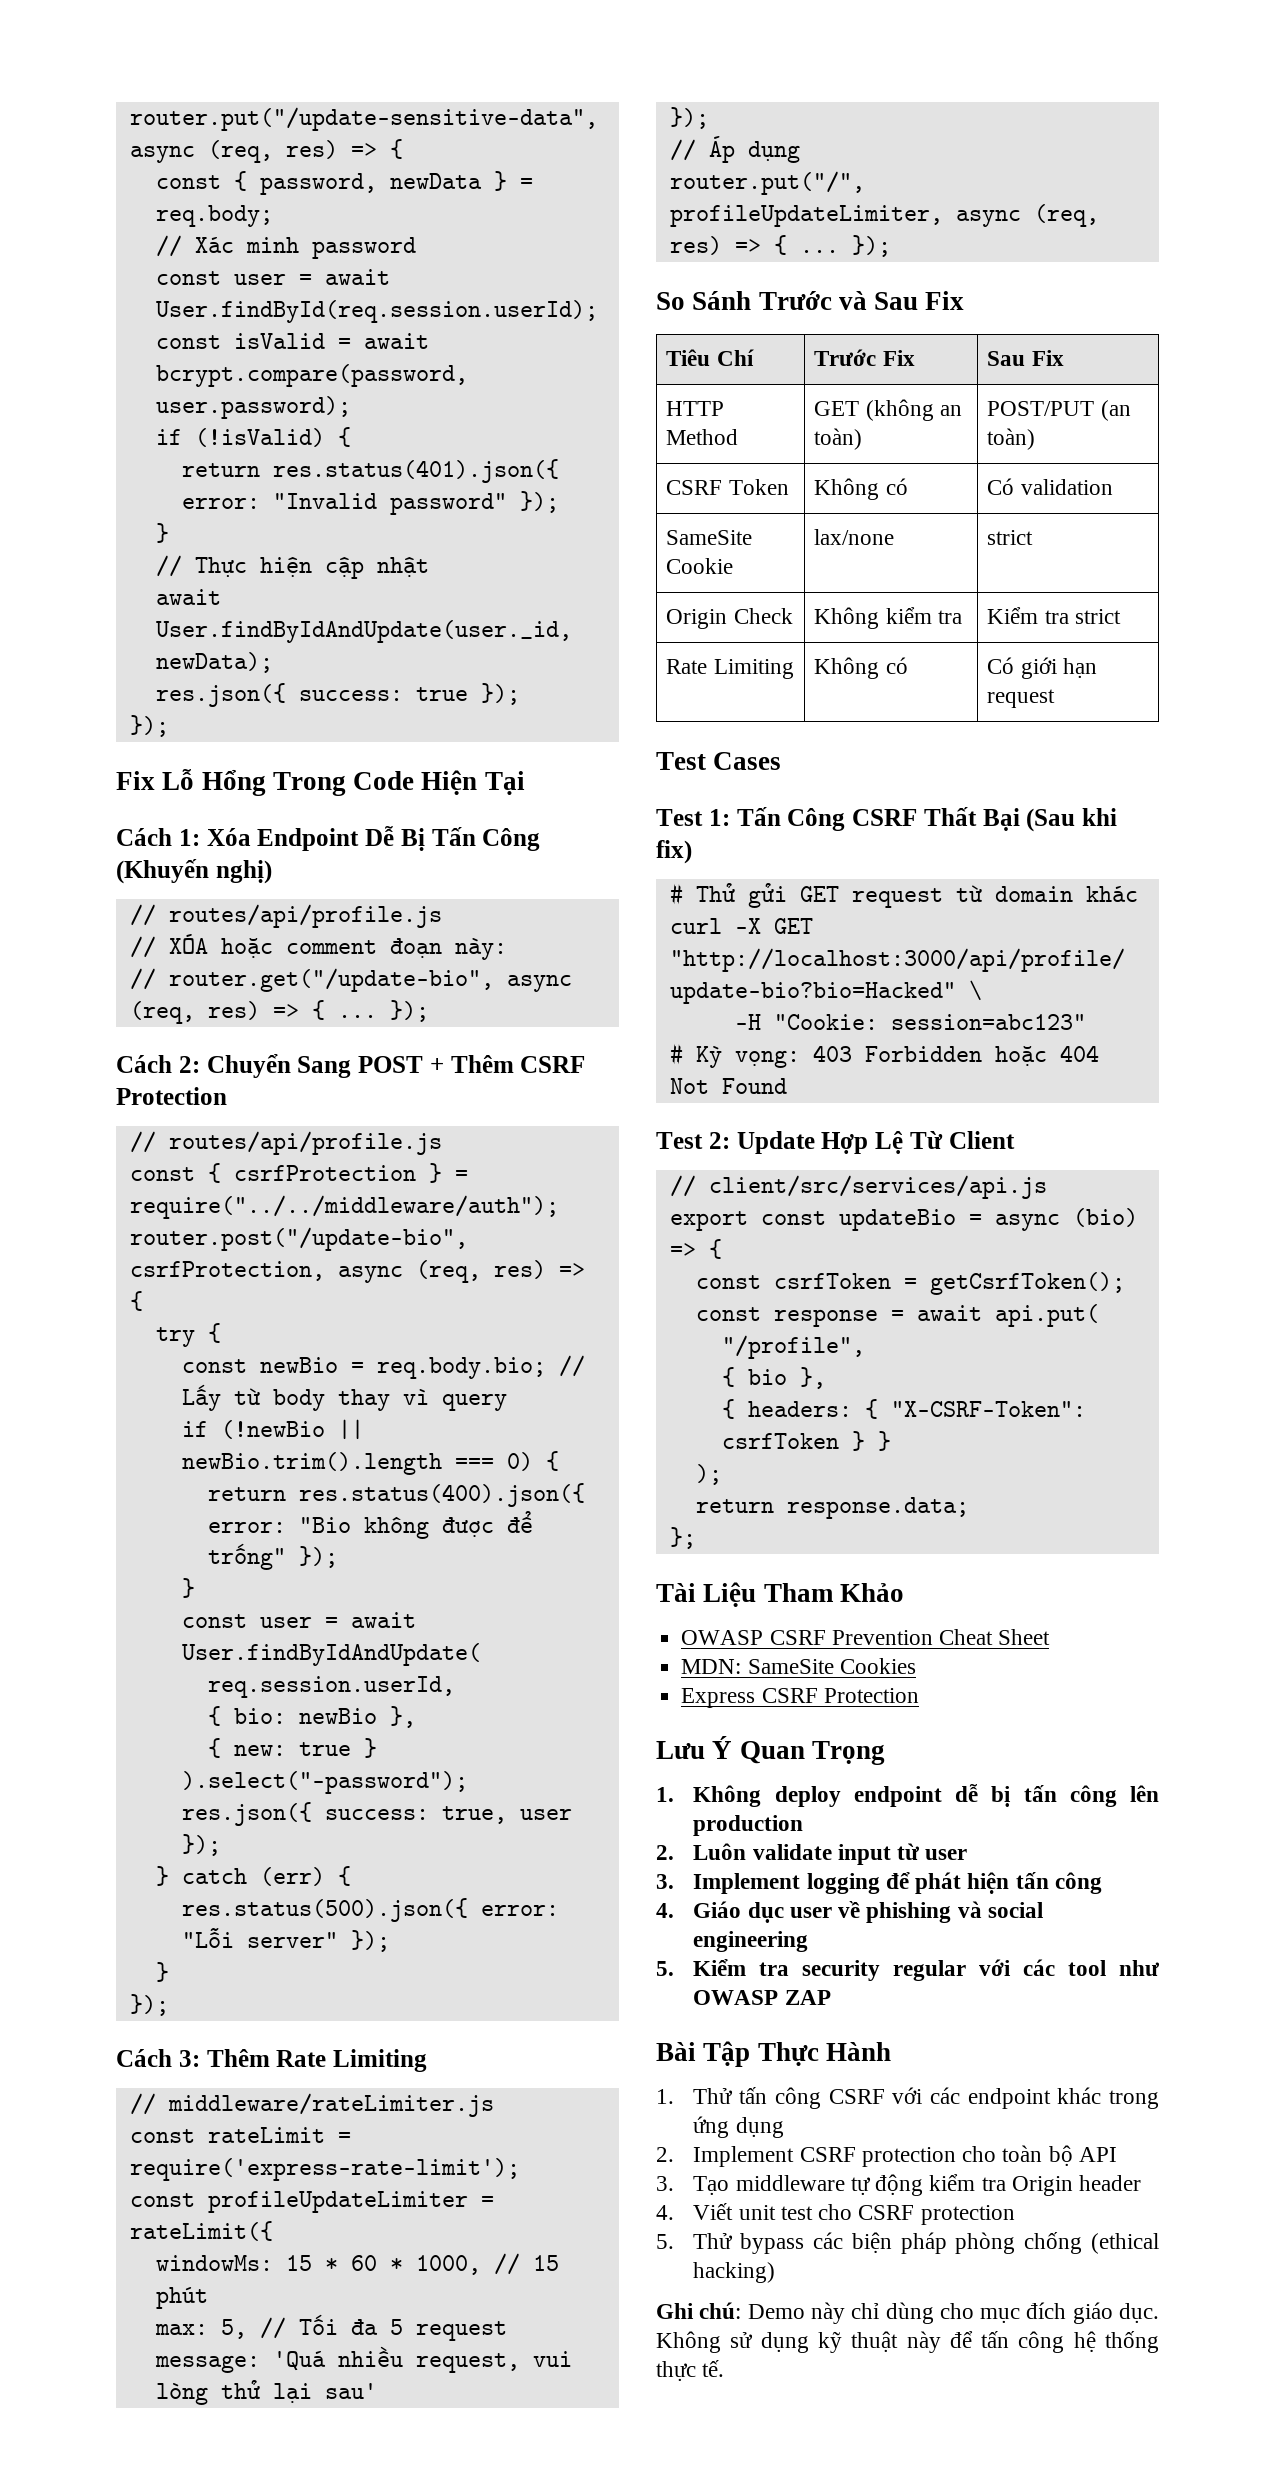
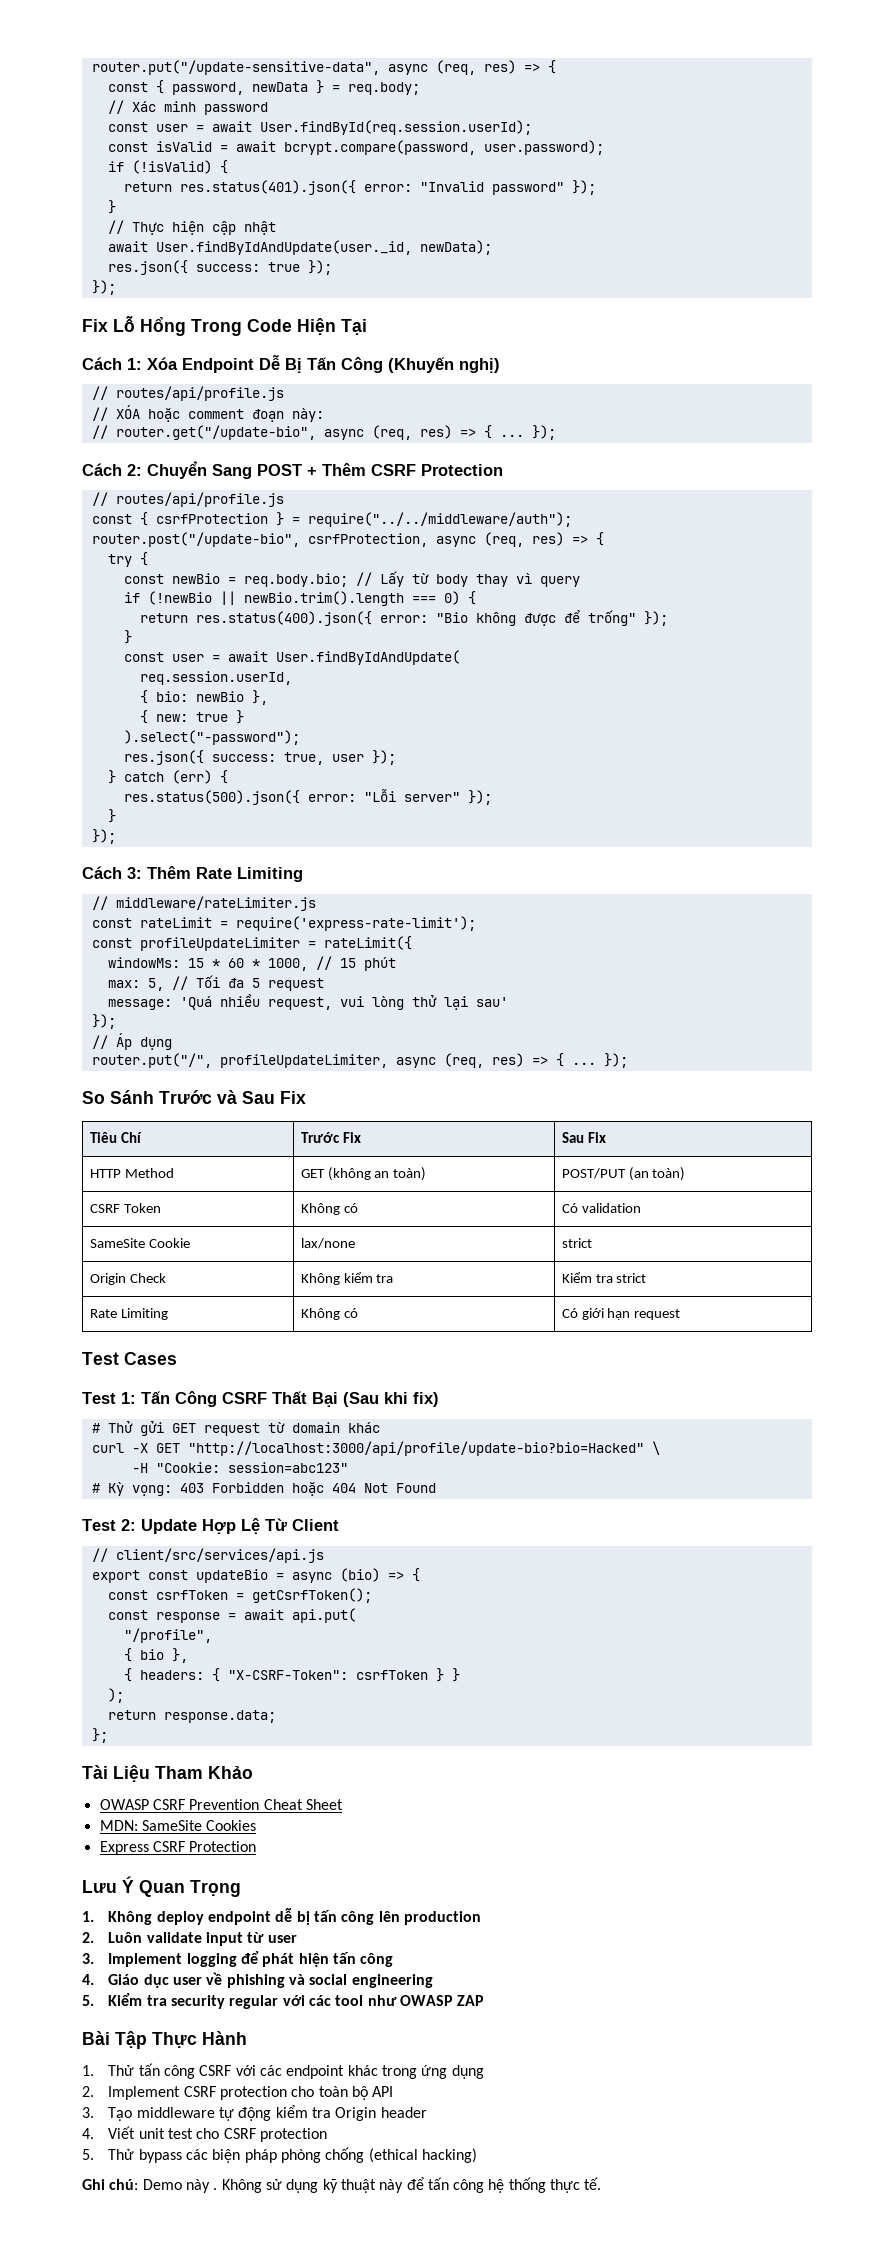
- Ghi chú: Demo này chỉ dùng cho mục đích giáo dục.
+ Ghi chú: Demo này .

